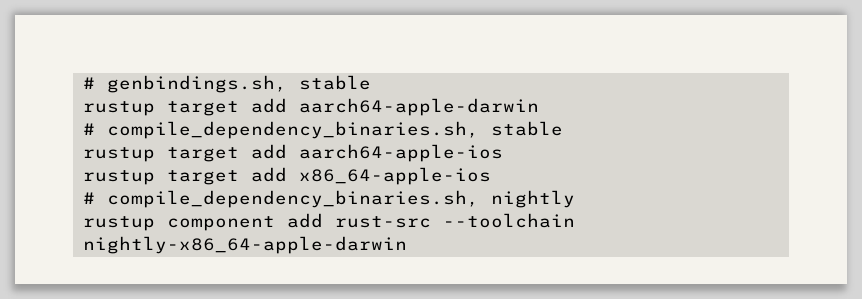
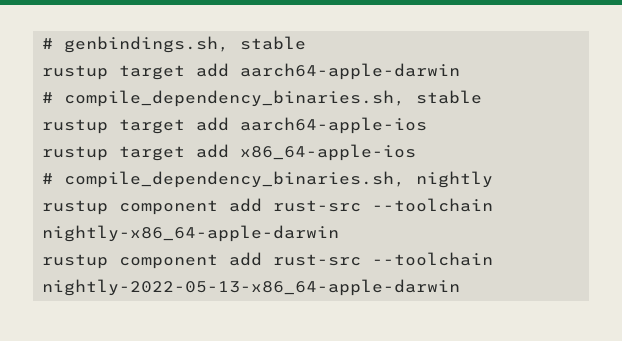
+ rustup component add rust-src --toolchain nightly-2022-05-13-x86_64-apple-darwin

